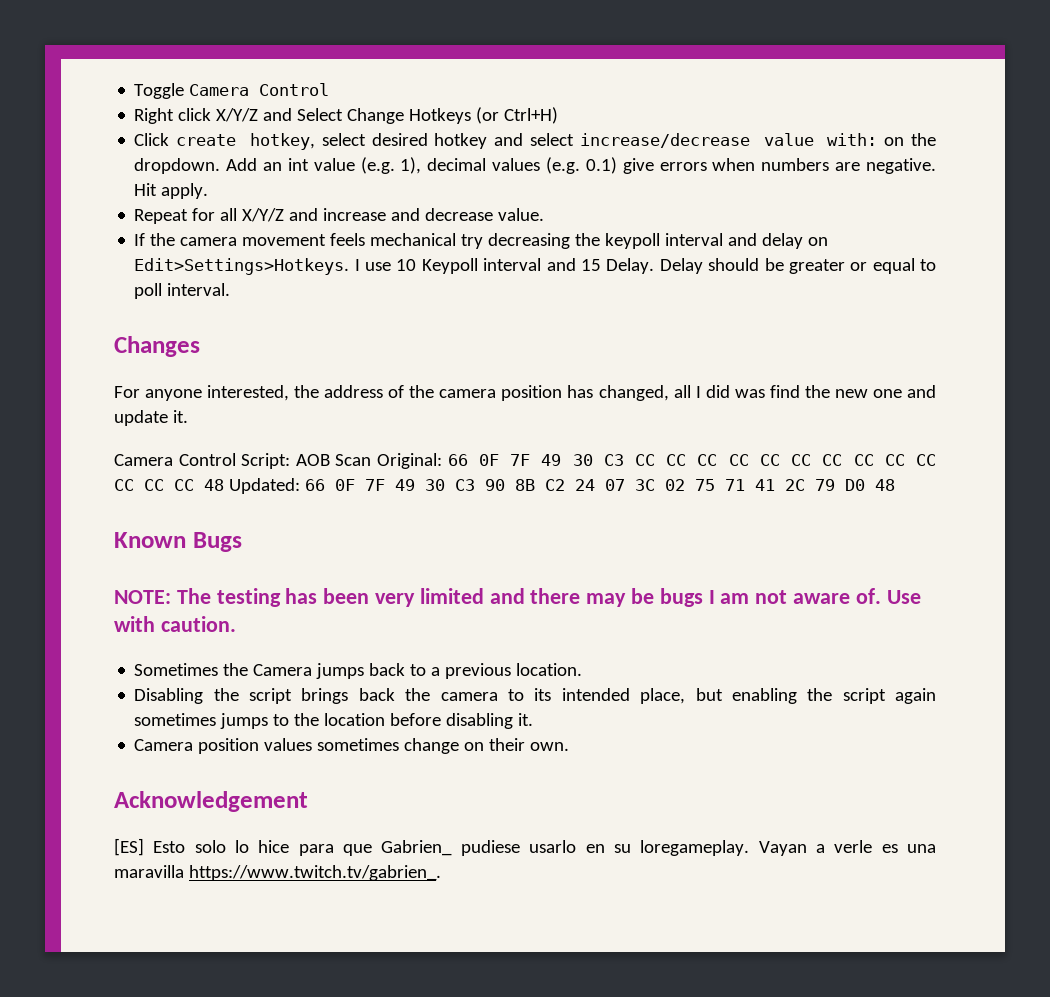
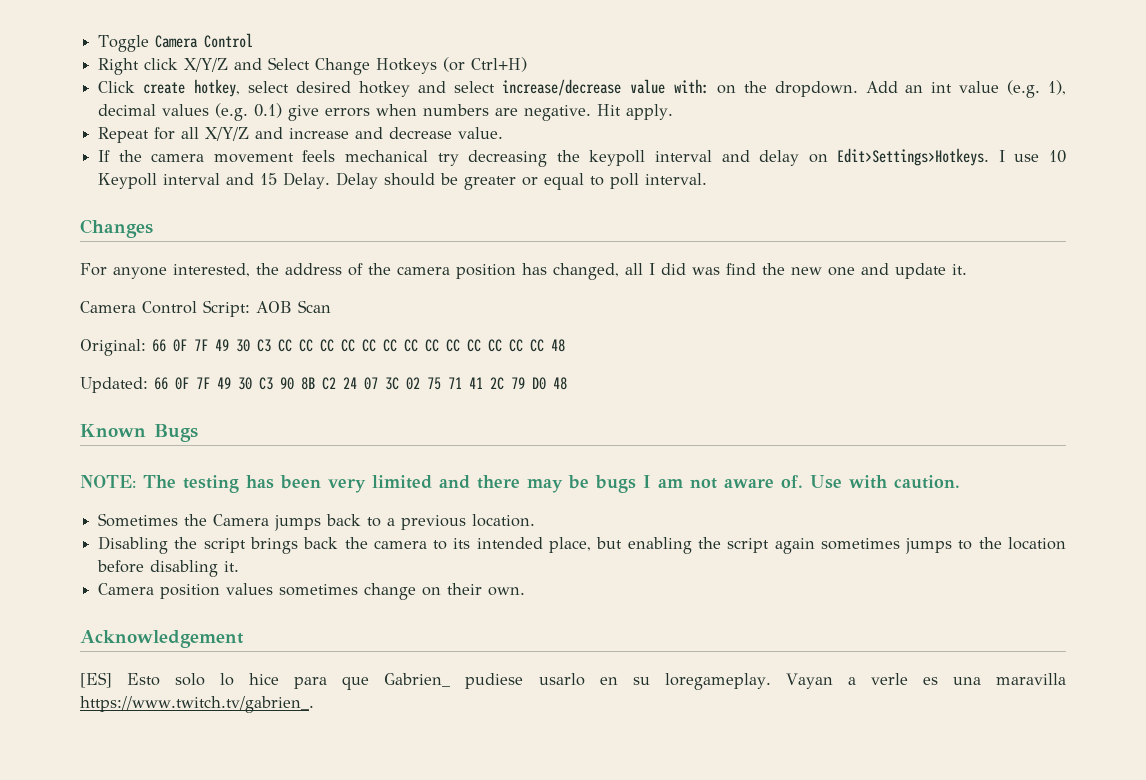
- Camera Control Script: AOB Scan Original: 66 0F 7F 49 30 C3 CC CC CC CC CC CC CC CC CC CC CC CC CC 48 Updated: 66 0F 7F 49 30 C3 90 8B C2 24 07 3C 02 75 71 41 2C 79 D0 48
+ Camera Control Script: AOB Scan
+ Original: 66 0F 7F 49 30 C3 CC CC CC CC CC CC CC CC CC CC CC CC CC 48
+ Updated: 66 0F 7F 49 30 C3 90 8B C2 24 07 3C 02 75 71 41 2C 79 D0 48

